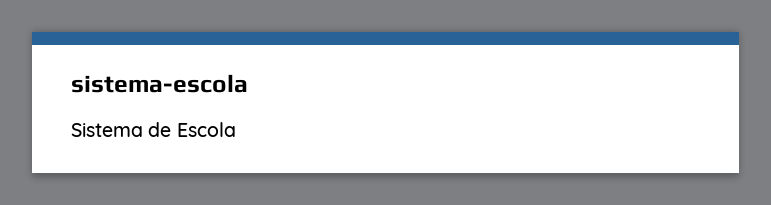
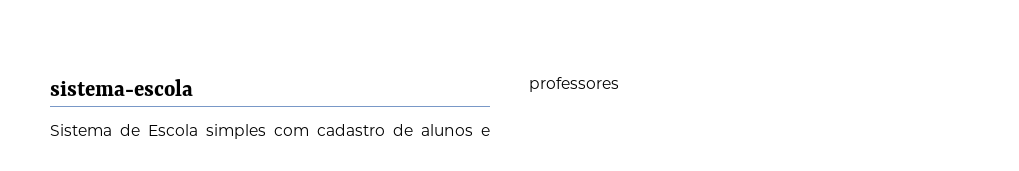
- Sistema de Escola
+ Sistema de Escola simples com cadastro de alunos e professores

